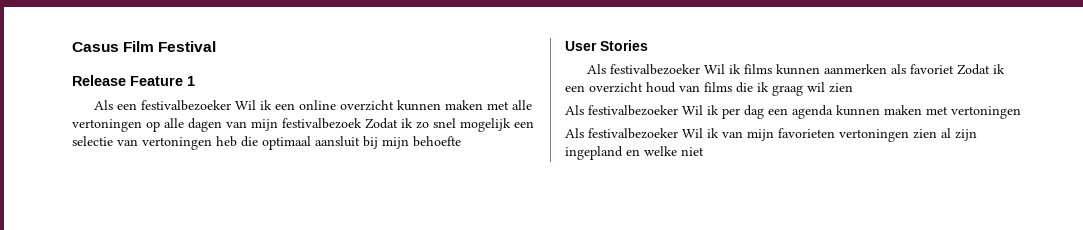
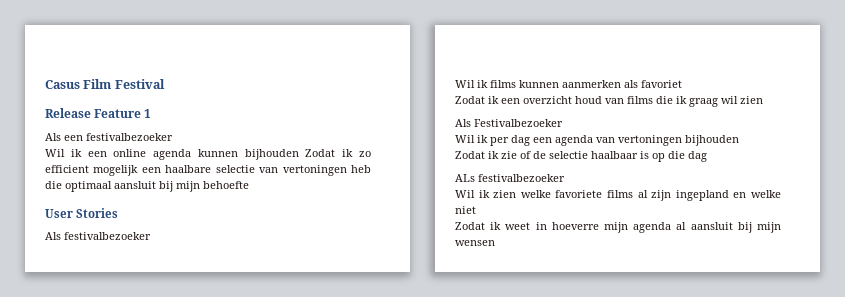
- Als een festivalbezoeker Wil ik een online overzicht kunnen maken met alle vertoningen op alle dagen van mijn festivalbezoek Zodat ik zo snel mogelijk een selectie van vertoningen heb die optimaal aansluit bij mijn behoefte
+ Als een festivalbezoeker
+ Wil ik een online agenda kunnen bijhouden Zodat ik zo efficient mogelijk een haalbare selectie van vertoningen heb die optimaal aansluit bij mijn behoefte
- Als festivalbezoeker Wil ik films kunnen aanmerken als favoriet Zodat ik een overzicht houd van films die ik graag wil zien
+ Als festivalbezoeker
+ Wil ik films kunnen aanmerken als favoriet
+ Zodat ik een overzicht houd van films die ik graag wil zien
- Als festivalbezoeker Wil ik per dag een agenda kunnen maken met vertoningen
- Als festivalbezoeker Wil ik van mijn favorieten vertoningen zien al zijn ingepland en welke niet
+ Als Festivalbezoeker
+ Wil ik per dag een agenda van vertoningen bijhouden
+ Zodat ik zie of de selectie haalbaar is op die dag
+ ALs festivalbezoeker
+ Wil ik zien welke favoriete films al zijn ingepland en welke niet
+ Zodat ik weet in hoeverre mijn agenda al aansluit bij mijn wensen

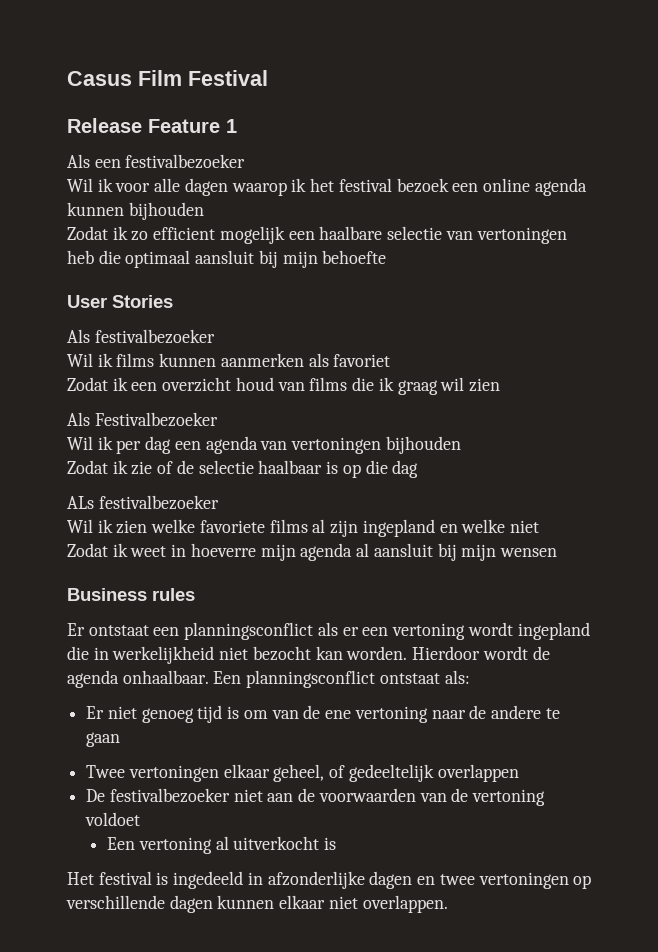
- Wil ik een online agenda kunnen bijhouden Zodat ik zo efficient mogelijk een haalbare selectie van vertoningen heb die optimaal aansluit bij mijn behoefte
+ Wil ik voor alle dagen waarop ik het festival bezoek een online agenda kunnen bijhouden
+ Zodat ik zo efficient mogelijk een haalbare selectie van vertoningen heb die optimaal aansluit bij mijn behoefte
+ Business rules
+ Er ontstaat een planningsconflict als er een vertoning wordt ingepland die in werkelijkheid niet bezocht kan worden. Hierdoor wordt de agenda onhaalbaar. Een planningsconflict ontstaat als:
+ Er niet genoeg tijd is om van de ene vertoning naar de andere te gaan
+ Twee vertoningen elkaar geheel, of gedeeltelijk overlappen
+ De festivalbezoeker niet aan de voorwaarden van de vertoning voldoet
+ Een vertoning al uitverkocht is
+ Het festival is ingedeeld in afzonderlijke dagen en twee vertoningen op verschillende dagen kunnen elkaar niet overlappen.

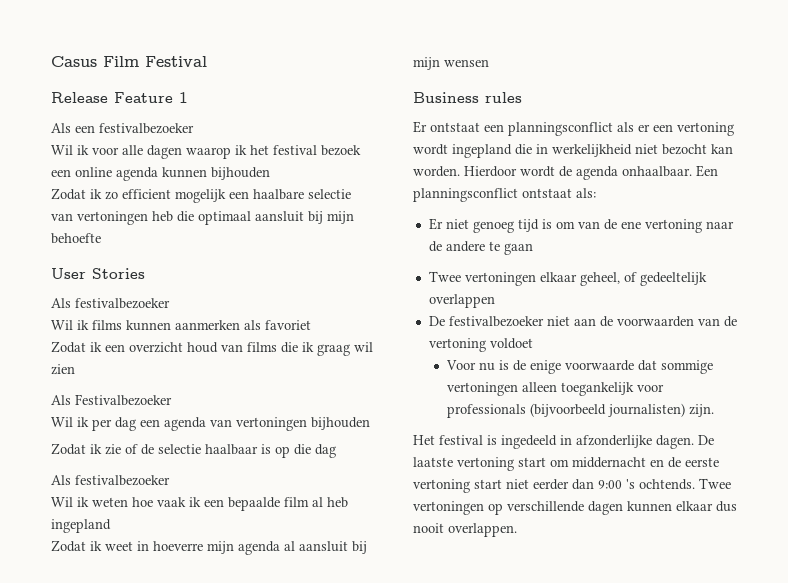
  Zodat ik zie of de selectie haalbaar is op die dag
- ALs festivalbezoeker
- Wil ik zien welke favoriete films al zijn ingepland en welke niet
+ Als festivalbezoeker
+ Wil ik weten hoe vaak ik een bepaalde film al heb ingepland
- Een vertoning al uitverkocht is
+ Voor nu is de enige voorwaarde dat sommige vertoningen alleen toegankelijk voor professionals (bijvoorbeeld journalisten) zijn.
- Het festival is ingedeeld in afzonderlijke dagen en twee vertoningen op verschillende dagen kunnen elkaar niet overlappen.
+ Het festival is ingedeeld in afzonderlijke dagen. De laatste vertoning start om middernacht en de eerste vertoning start niet eerder dan 9:00 's ochtends. Twee vertoningen op verschillende dagen kunnen elkaar dus nooit overlappen.

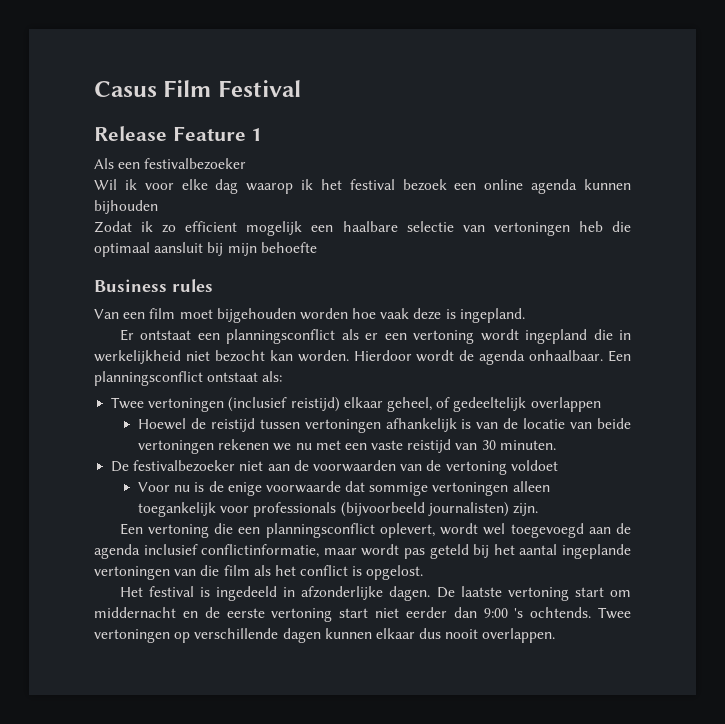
- Wil ik voor alle dagen waarop ik het festival bezoek een online agenda kunnen bijhouden
+ Wil ik voor elke dag waarop ik het festival bezoek een online agenda kunnen bijhouden
- User Stories
- Als festivalbezoeker
- Wil ik films kunnen aanmerken als favoriet
- Zodat ik een overzicht houd van films die ik graag wil zien
- Als Festivalbezoeker
- Wil ik per dag een agenda van vertoningen bijhouden
- Zodat ik zie of de selectie haalbaar is op die dag
- Als festivalbezoeker
- Wil ik weten hoe vaak ik een bepaalde film al heb ingepland
- Zodat ik weet in hoeverre mijn agenda al aansluit bij mijn wensen
  Business rules
+ Van een film moet bijgehouden worden hoe vaak deze is ingepland.
- Er niet genoeg tijd is om van de ene vertoning naar de andere te gaan
- Twee vertoningen elkaar geheel, of gedeeltelijk overlappen
+ Twee vertoningen (inclusief reistijd) elkaar geheel, of gedeeltelijk overlappen
+ Hoewel de reistijd tussen vertoningen afhankelijk is van de locatie van beide vertoningen rekenen we nu met een vaste reistijd van 30 minuten.
+ Een vertoning die een planningsconflict oplevert, wordt wel toegevoegd aan de agenda inclusief conflictinformatie, maar wordt pas geteld bij het aantal ingeplande vertoningen van die film als het conflict is opgelost.

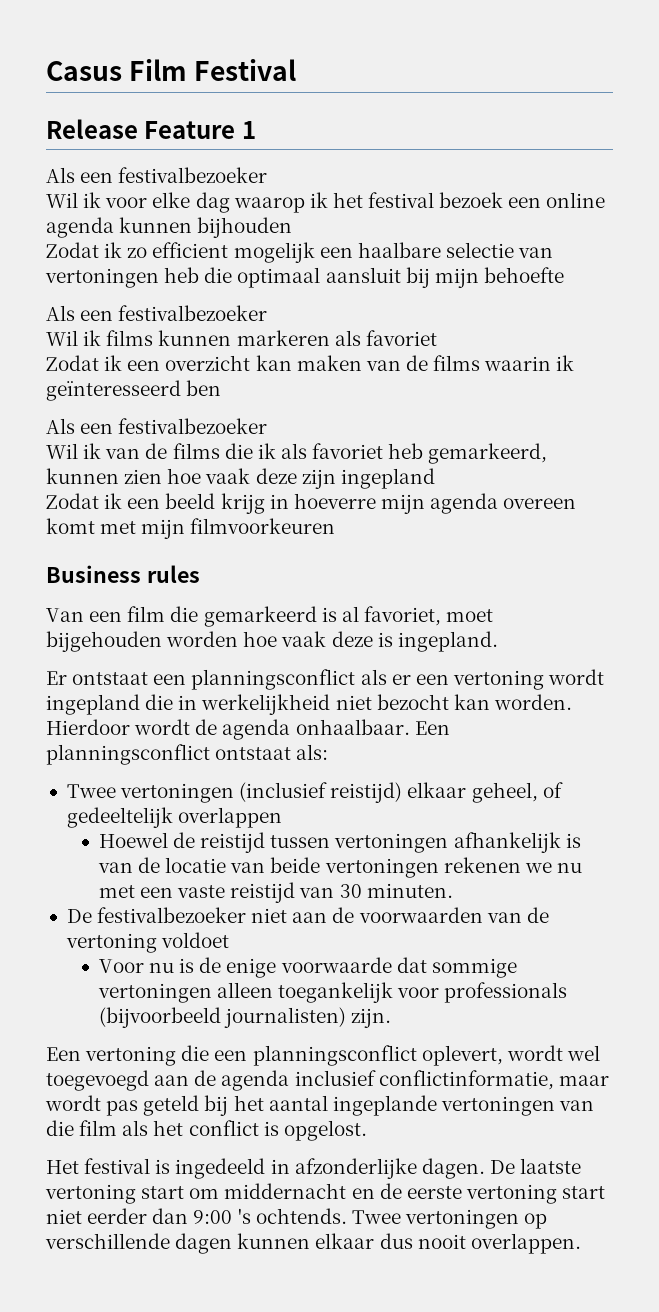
  Zodat ik zo efficient mogelijk een haalbare selectie van vertoningen heb die optimaal aansluit bij mijn behoefte
+ Als een festivalbezoeker
+ Wil ik films kunnen markeren als favoriet
+ Zodat ik een overzicht kan maken van de films waarin ik geïnteresseerd ben
+ Als een festivalbezoeker
+ Wil ik van de films die ik als favoriet heb gemarkeerd, kunnen zien hoe vaak deze zijn ingepland
+ Zodat ik een beeld krijg in hoeverre mijn agenda overeen komt met mijn filmvoorkeuren
- Van een film moet bijgehouden worden hoe vaak deze is ingepland.
+ Van een film die gemarkeerd is al favoriet, moet bijgehouden worden hoe vaak deze is ingepland.

